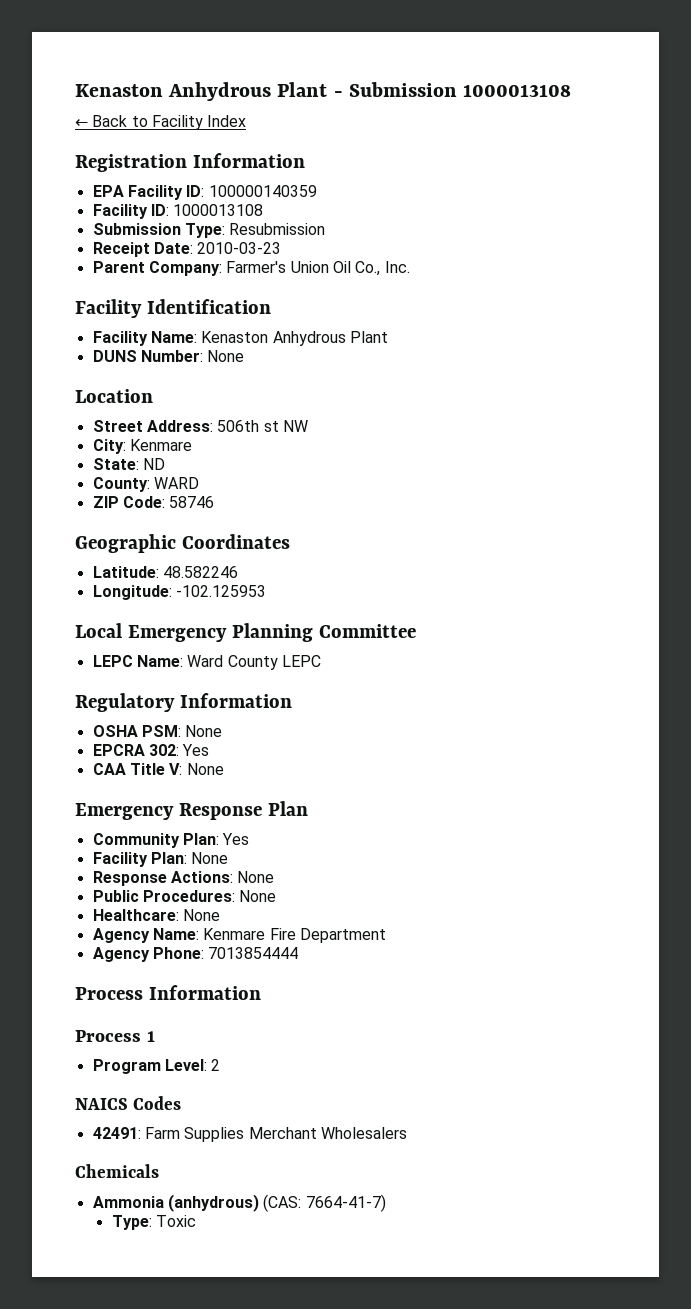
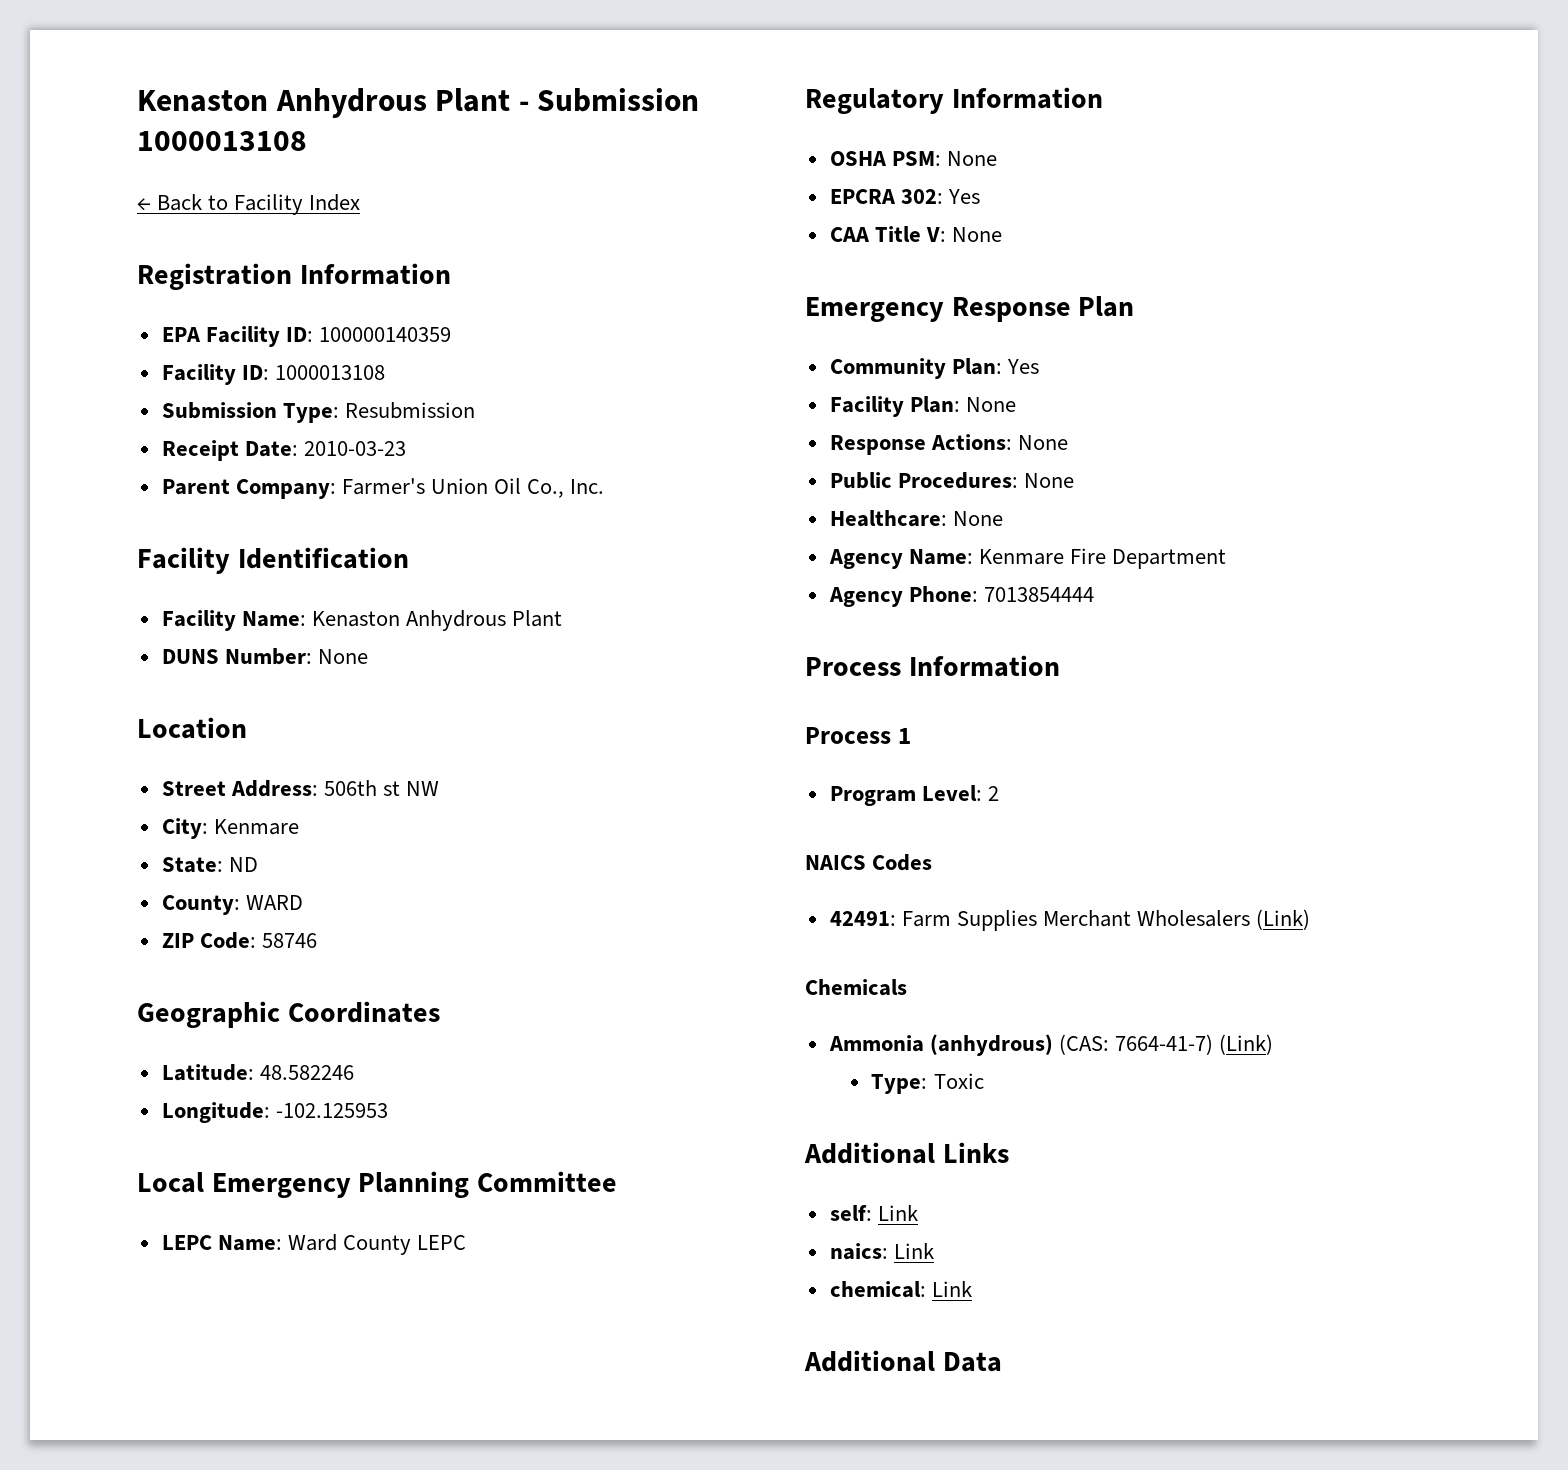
- 42491: Farm Supplies Merchant Wholesalers
+ 42491: Farm Supplies Merchant Wholesalers (Link)
- Ammonia (anhydrous) (CAS: 7664-41-7)
+ Ammonia (anhydrous) (CAS: 7664-41-7) (Link)
+ Additional Links
+ self: Link
+ naics: Link
+ chemical: Link
+ Additional Data

